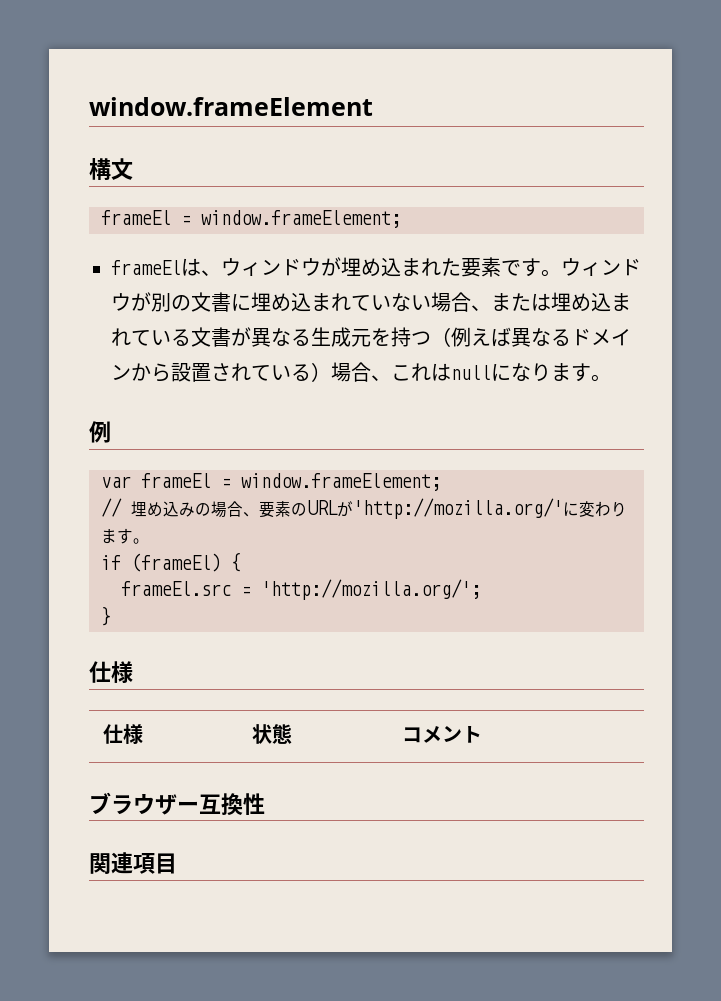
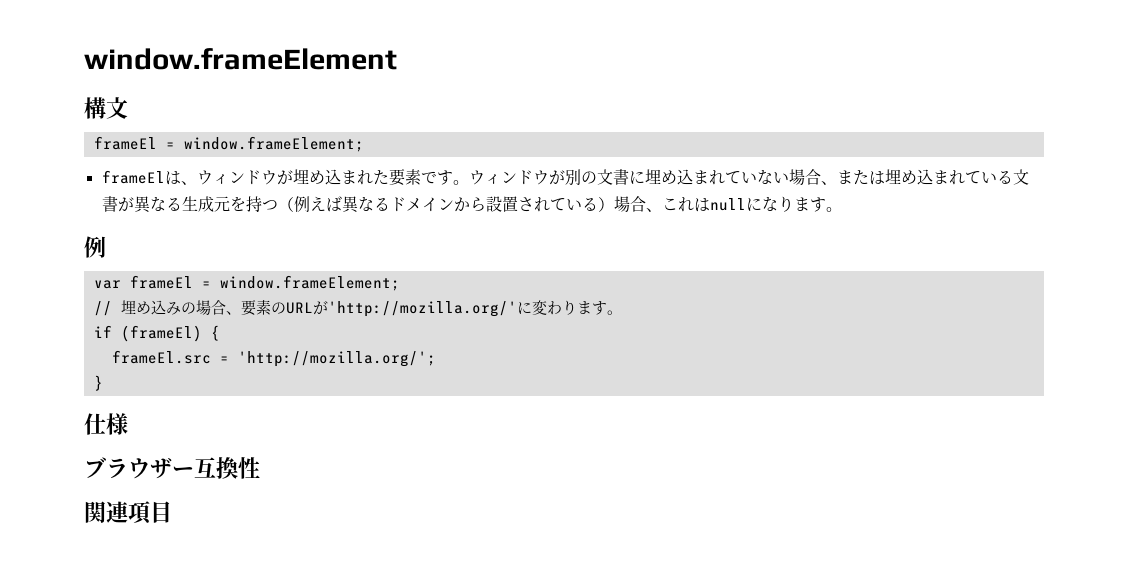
- 仕様 | 状態 | コメント

